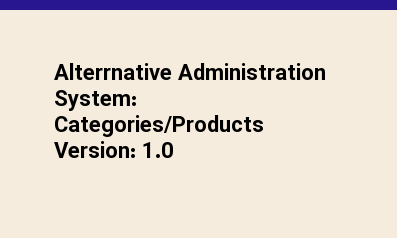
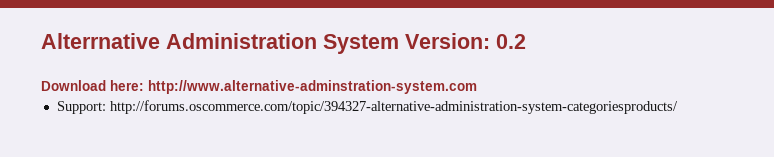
- Alterrnative Administration System: Categories/Products Version: 1.0
+ Alterrnative Administration System Version: 0.2
+ Download here: http://www.alternative-adminstration-system.com
+ Support: http://forums.oscommerce.com/topic/394327-alternative-administration-system-categoriesproducts/

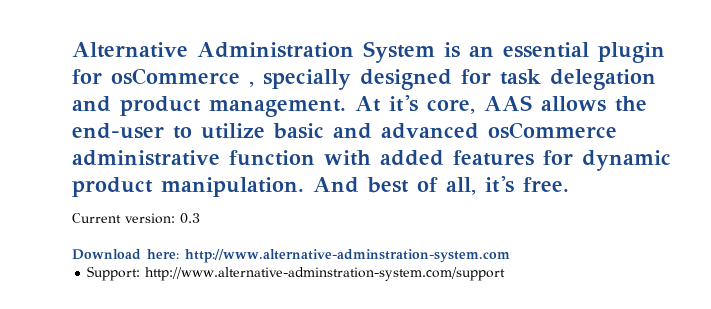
- Alterrnative Administration System Version: 0.2
+ Alternative Administration System is an essential plugin for osCommerce , specially designed for task delegation and product management. At it's core, AAS allows the end-user to utilize basic and advanced osCommerce administrative function with added features for dynamic product manipulation. And best of all, it's free.
+ Current version: 0.3
- Support: http://forums.oscommerce.com/topic/394327-alternative-administration-system-categoriesproducts/
+ Support: http://www.alternative-adminstration-system.com/support

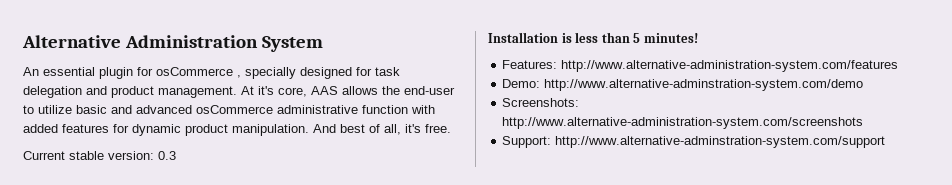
- Alternative Administration System is an essential plugin for osCommerce , specially designed for task delegation and product management.
+ Alternative Administration System
+ An essential plugin for osCommerce , specially designed for task delegation and product management.
- Current version: 0.3
+ Current stable version: 0.3
- Download here: http://www.alternative-adminstration-system.com
+ Installation is less than 5 minutes!
+ Features: http://www.alternative-administration-system.com/features
+ Demo: http://www.alternative-adminstration-system.com/demo
+ Screenshots: http://www.alternative-administration-system.com/screenshots

